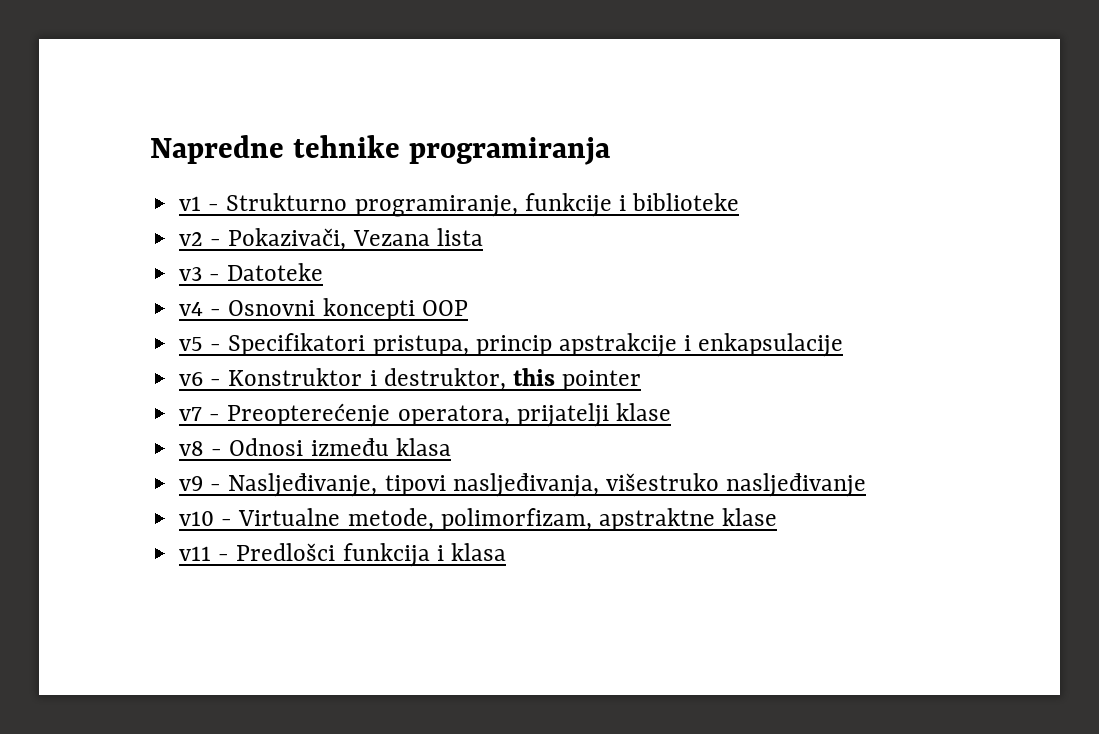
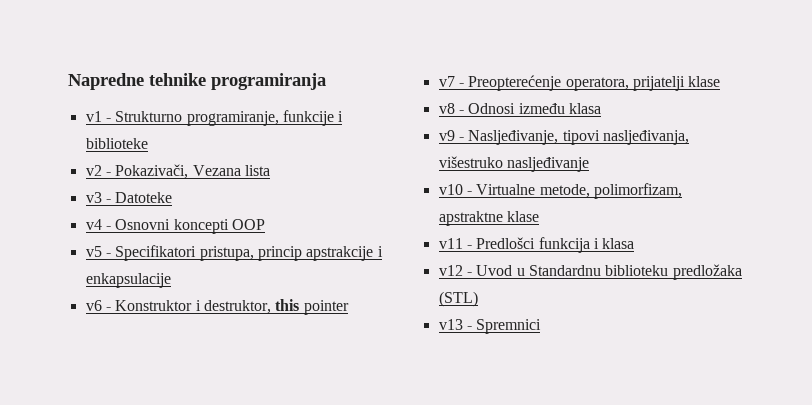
+ v12 - Uvod u Standardnu biblioteku predložaka (STL)
+ v13 - Spremnici

